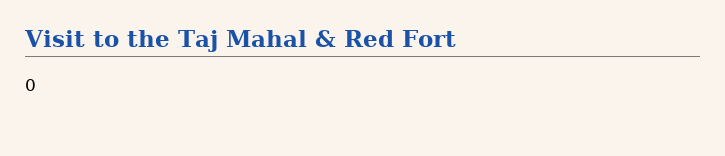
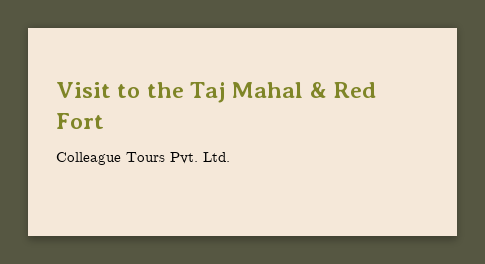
- 0
+ Colleague Tours Pvt. Ltd.

